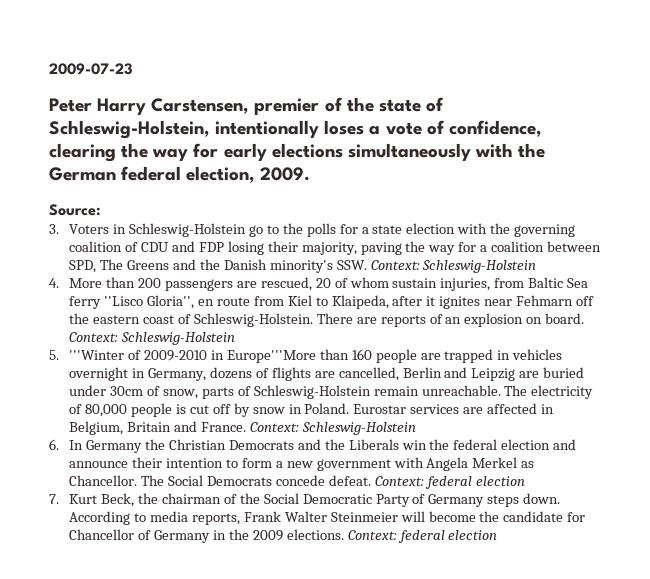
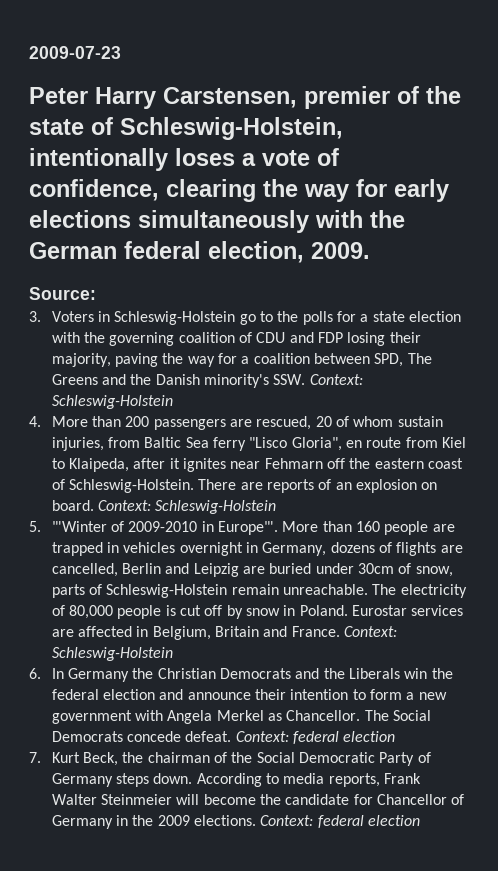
- 4. More than 200 passengers are rescued, 20 of whom sustain injuries, from Baltic Sea ferry ''Lisco Gloria'', en route from Kiel to Klaipeda, after it ignites near Fehmarn off the eastern coast of Schleswig-Holstein.
+ 4. More than 200 passengers are rescued, 20 of whom sustain injuries, from Baltic Sea ferry "Lisco Gloria", en route from Kiel to Klaipeda, after it ignites near Fehmarn off the eastern coast of Schleswig-Holstein.
- 5. '''Winter of 2009-2010 in Europe'''More than 160 people are trapped in vehicles overnight in Germany, dozens of flights are cancelled, Berlin and Leipzig are buried under 30cm of snow, parts of Schleswig-Holstein remain unreachable.
+ 5. "'Winter of 2009-2010 in Europe"'. More than 160 people are trapped in vehicles overnight in Germany, dozens of flights are cancelled, Berlin and Leipzig are buried under 30cm of snow, parts of Schleswig-Holstein remain unreachable.

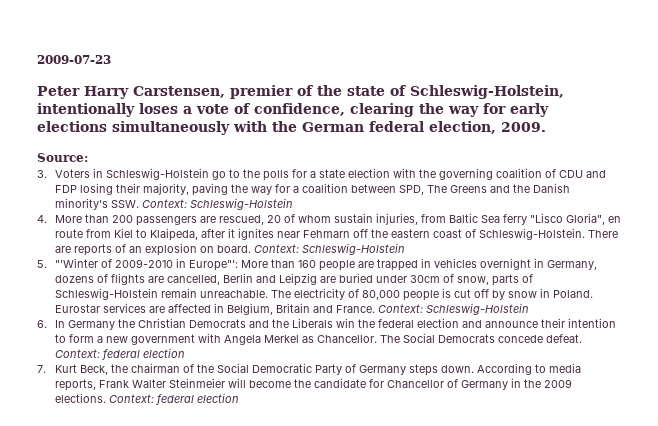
- 5. "'Winter of 2009-2010 in Europe"'. More than 160 people are trapped in vehicles overnight in Germany, dozens of flights are cancelled, Berlin and Leipzig are buried under 30cm of snow, parts of Schleswig-Holstein remain unreachable.
+ 5. "'Winter of 2009-2010 in Europe"': More than 160 people are trapped in vehicles overnight in Germany, dozens of flights are cancelled, Berlin and Leipzig are buried under 30cm of snow, parts of Schleswig-Holstein remain unreachable.

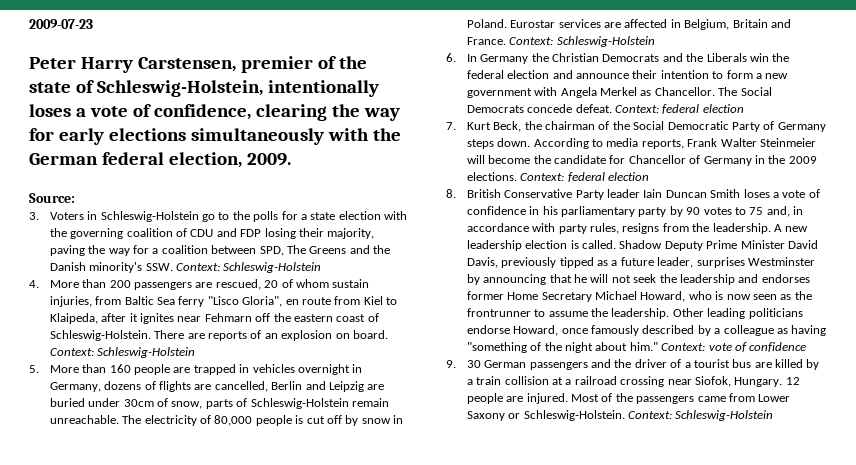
- 5. "'Winter of 2009-2010 in Europe"': More than 160 people are trapped in vehicles overnight in Germany, dozens of flights are cancelled, Berlin and Leipzig are buried under 30cm of snow, parts of Schleswig-Holstein remain unreachable.
+ 5. More than 160 people are trapped in vehicles overnight in Germany, dozens of flights are cancelled, Berlin and Leipzig are buried under 30cm of snow, parts of Schleswig-Holstein remain unreachable.
+ 8. British Conservative Party leader Iain Duncan Smith loses a vote of confidence in his parliamentary party by 90 votes to 75 and, in accordance with party rules, resigns from the leadership. A new leadership election is called. Shadow Deputy Prime Minister David Davis, previously tipped as a future leader, surprises Westminster by announcing that he will not seek the leadership and endorses former Home Secretary Michael Howard, who is now seen as the frontrunner to assume the leadership. Other leading politicians endorse Howard, once famously described by a colleague as having "something of the night about him." Context: vote of confidence
+ 9. 30 German passengers and the driver of a tourist bus are killed by a train collision at a railroad crossing near Siofok, Hungary. 12 people are injured. Most of the passengers came from Lower Saxony or Schleswig-Holstein. Context: Schleswig-Holstein

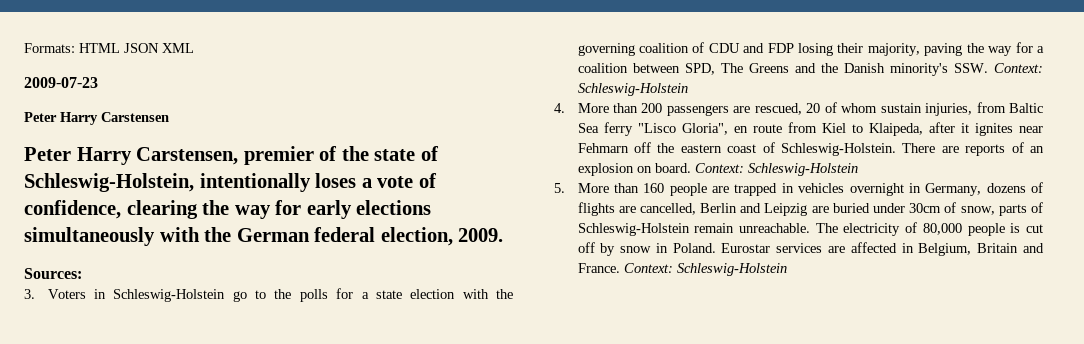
+ Formats: HTML JSON XML
  2009-07-23
+ Peter Harry Carstensen
- Source:
+ Sources:
- 6. In Germany the Christian Democrats and the Liberals win the federal election and announce their intention to form a new government with Angela Merkel as Chancellor. The Social Democrats concede defeat. Context: federal election
- 7. Kurt Beck, the chairman of the Social Democratic Party of Germany steps down. According to media reports, Frank Walter Steinmeier will become the candidate for Chancellor of Germany in the 2009 elections. Context: federal election
- 8. British Conservative Party leader Iain Duncan Smith loses a vote of confidence in his parliamentary party by 90 votes to 75 and, in accordance with party rules, resigns from the leadership. A new leadership election is called. Shadow Deputy Prime Minister David Davis, previously tipped as a future leader, surprises Westminster by announcing that he will not seek the leadership and endorses former Home Secretary Michael Howard, who is now seen as the frontrunner to assume the leadership. Other leading politicians endorse Howard, once famously described by a colleague as having "something of the night about him." Context: vote of confidence
- 9. 30 German passengers and the driver of a tourist bus are killed by a train collision at a railroad crossing near Siofok, Hungary. 12 people are injured. Most of the passengers came from Lower Saxony or Schleswig-Holstein. Context: Schleswig-Holstein

